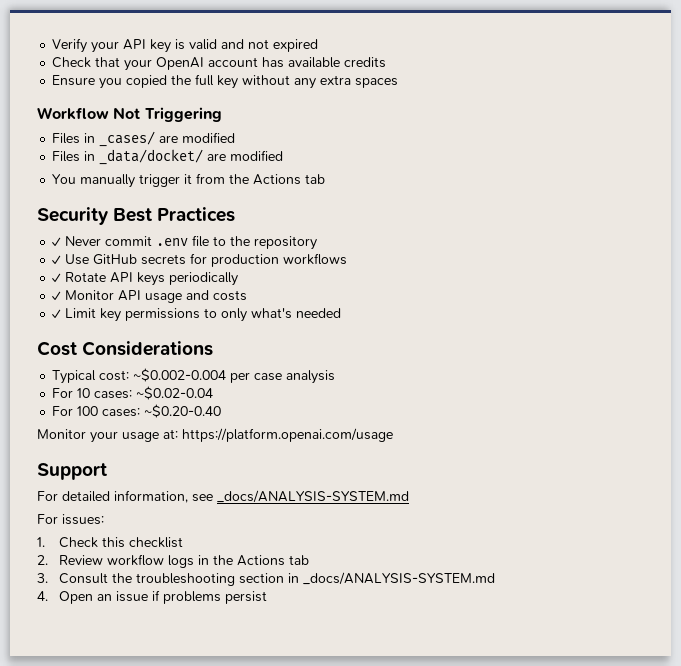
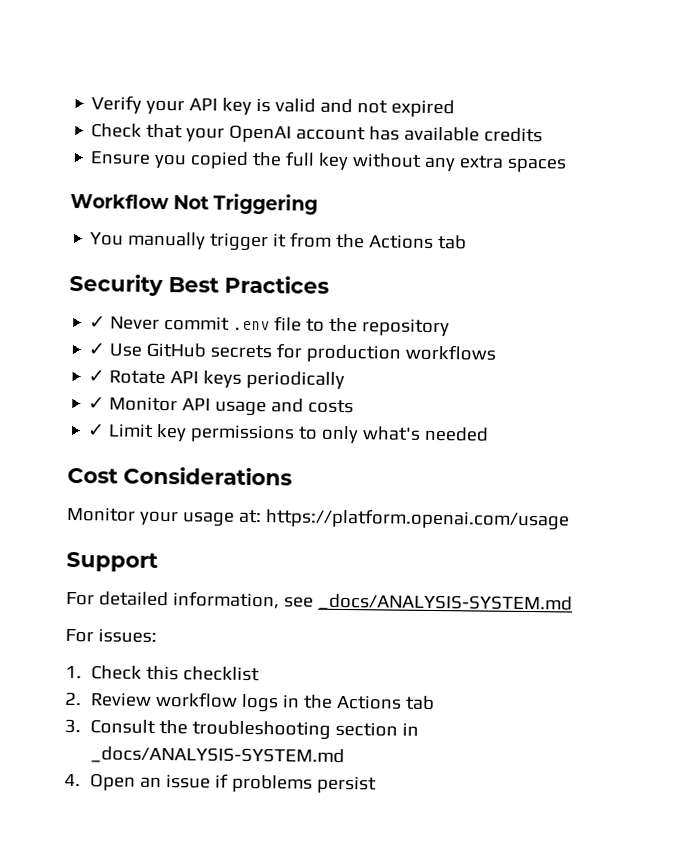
- Files in _cases/ are modified
- Files in _data/docket/ are modified
- Typical cost: ~$0.002-0.004 per case analysis
- For 10 cases: ~$0.02-0.04
- For 100 cases: ~$0.20-0.40

